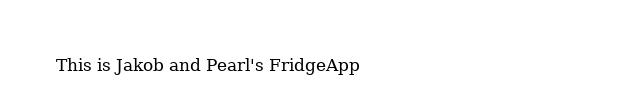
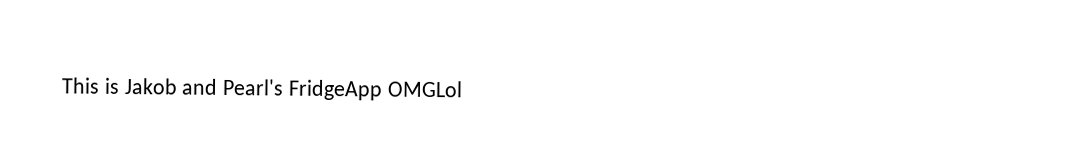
- This is Jakob and Pearl's FridgeApp
+ This is Jakob and Pearl's FridgeApp OMGLol

